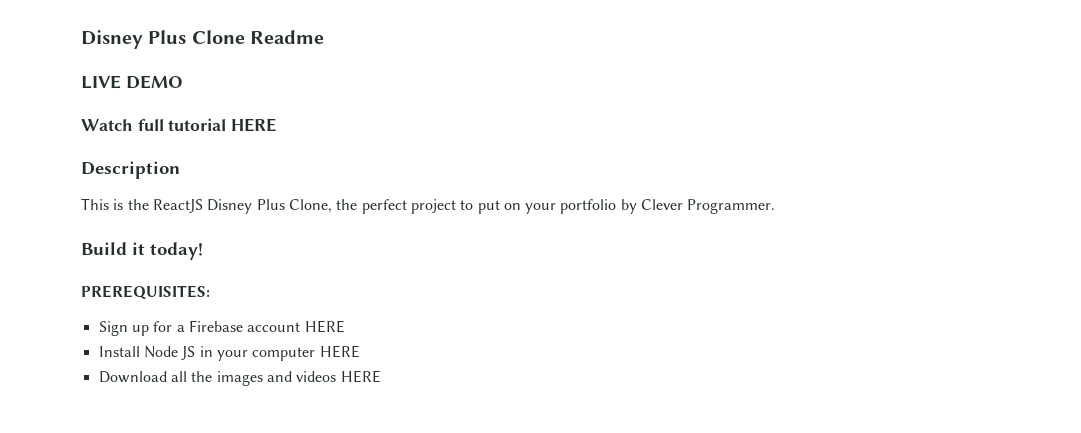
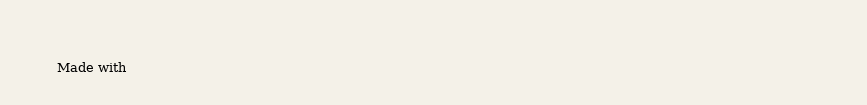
- Disney Plus Clone Readme
- LIVE DEMO
- Watch full tutorial HERE
- Description
- This is the ReactJS Disney Plus Clone, the perfect project to put on your portfolio by Clever Programmer.
- Build it today!
- PREREQUISITES:
- Sign up for a Firebase account HERE
- Install Node JS in your computer HERE
- Download all the images and videos HERE
+ Made with

